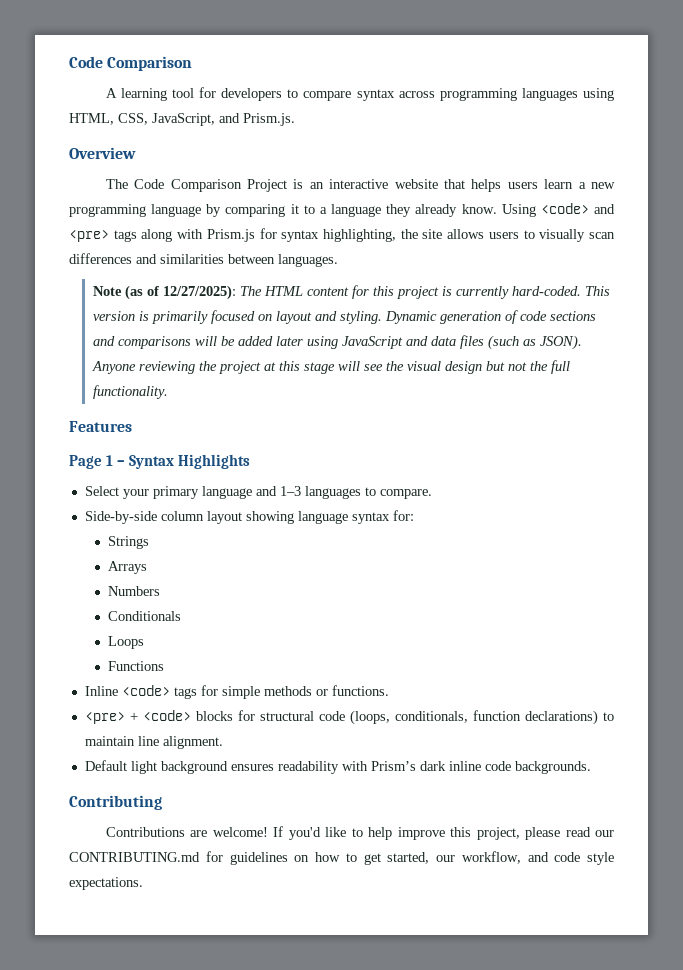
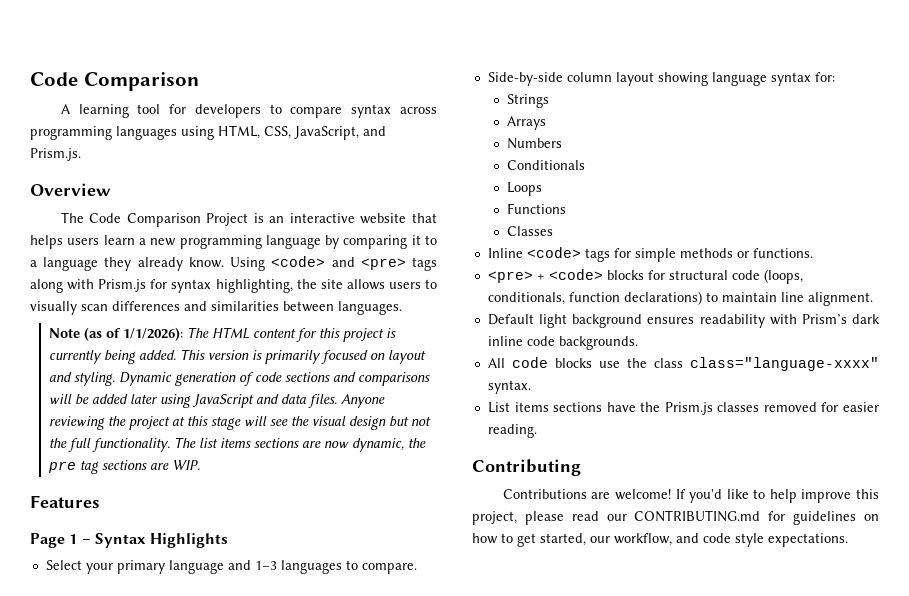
- Note (as of 12/27/2025): The HTML content for this project is currently hard-coded.
+ Note (as of 1/1/2026): The HTML content for this project is currently being added.
- Dynamic generation of code sections and comparisons will be added later using JavaScript and data files (such as JSON).
+ Dynamic generation of code sections and comparisons will be added later using JavaScript and data files.
+ The list items sections are now dynamic, the pre tag sections are WIP.
+ Classes
+ All code blocks use the class class="language-xxxx" syntax.
+ List items sections have the Prism.js classes removed for easier reading.

